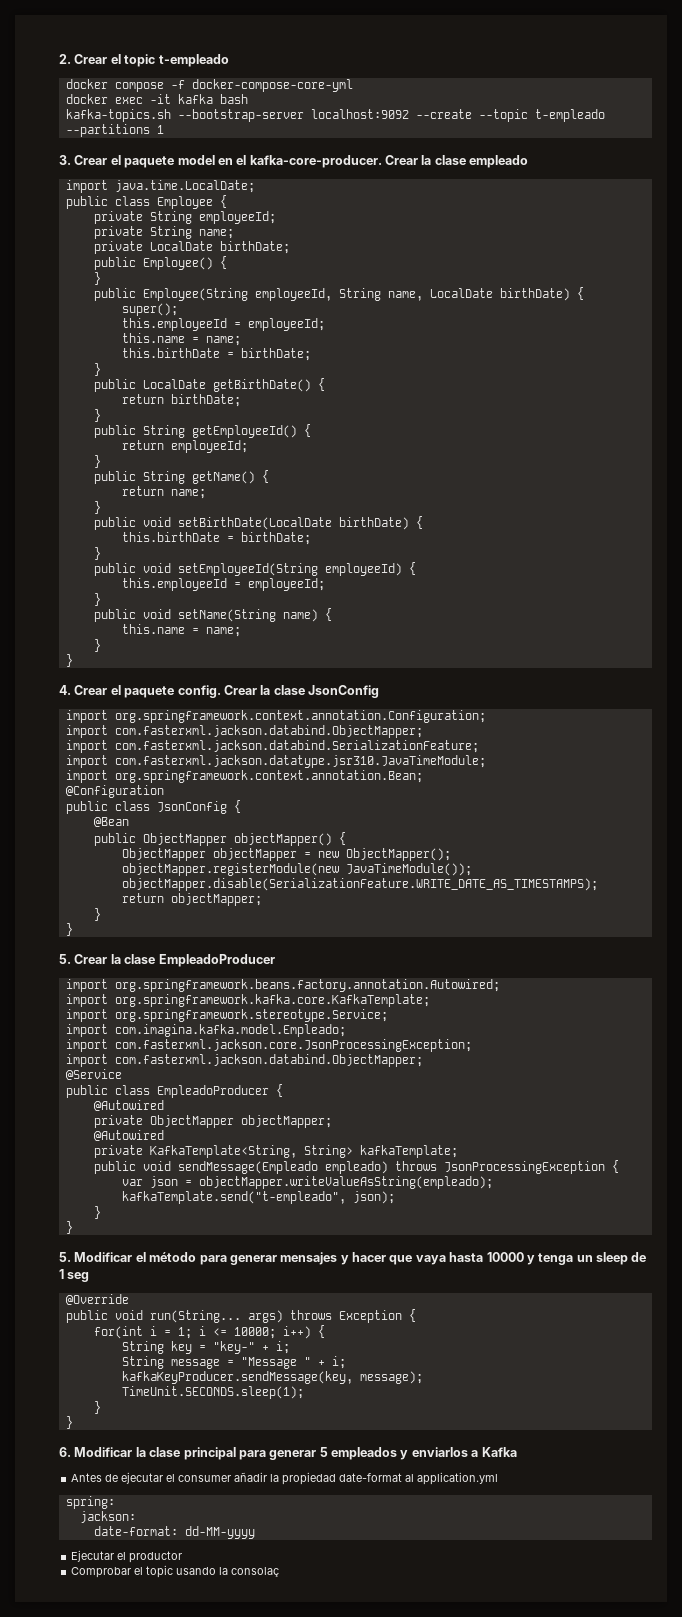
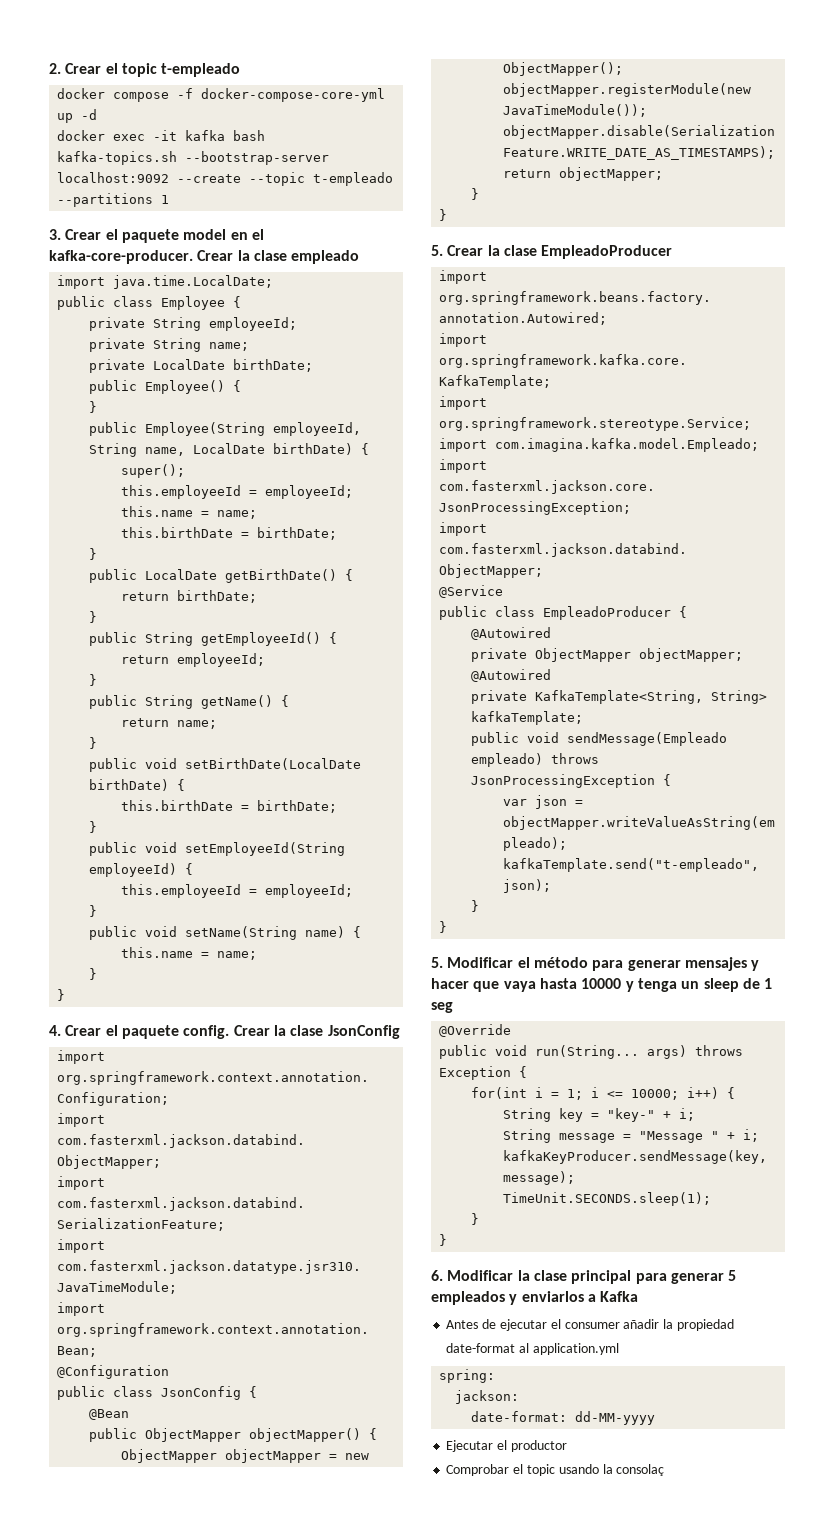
- docker compose -f docker-compose-core-yml
+ docker compose -f docker-compose-core-yml up -d

